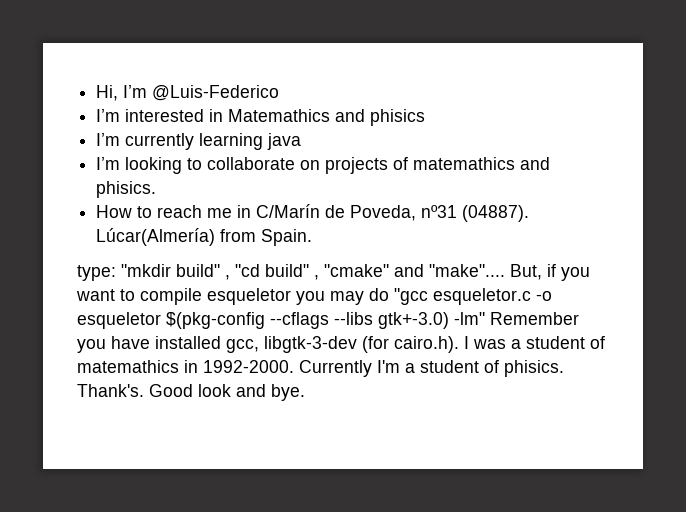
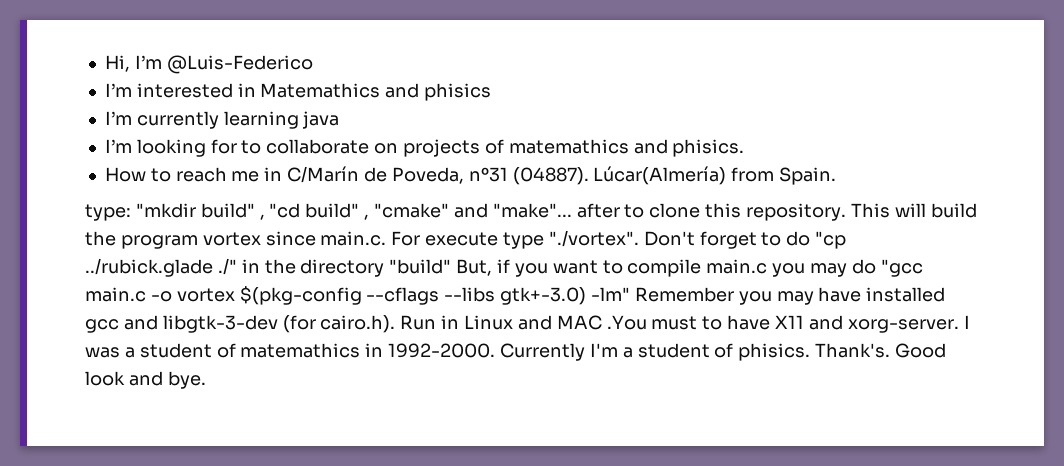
- I’m looking to collaborate on projects of matemathics and phisics.
+ I’m looking for to collaborate on projects of matemathics and phisics.
- type: "mkdir build" , "cd build" , "cmake" and "make".... But, if you want to compile esqueletor you may do "gcc esqueletor.c -o esqueletor $(pkg-config --cflags --libs gtk+-3.0) -lm" Remember you have installed gcc, libgtk-3-dev (for cairo.h). I was a student of matemathics in 1992-2000.
+ type: "mkdir build" , "cd build" , "cmake" and "make"... after to clone this repository. This will build the program vortex since main.c. For execute type "./vortex". Don't forget to do "cp ../rubick.glade ./" in the directory "build" But, if you want to compile main.c you may do "gcc main.c -o vortex $(pkg-config --cflags --libs gtk+-3.0) -lm" Remember you may have installed gcc and libgtk-3-dev (for cairo.h). Run in Linux and MAC .You must to have X11 and xorg-server. I was a student of matemathics in 1992-2000.

